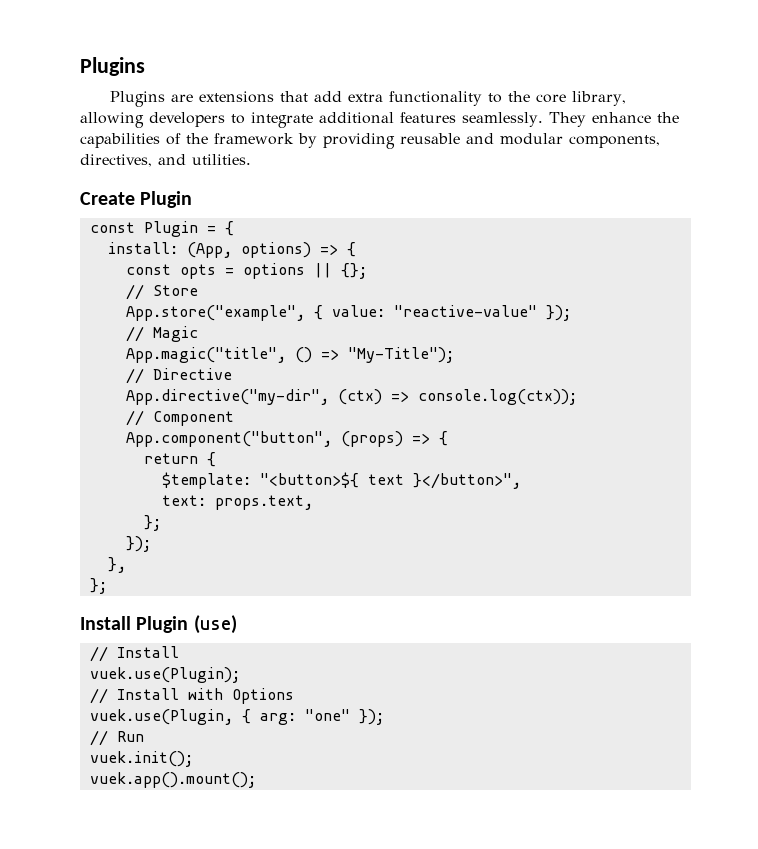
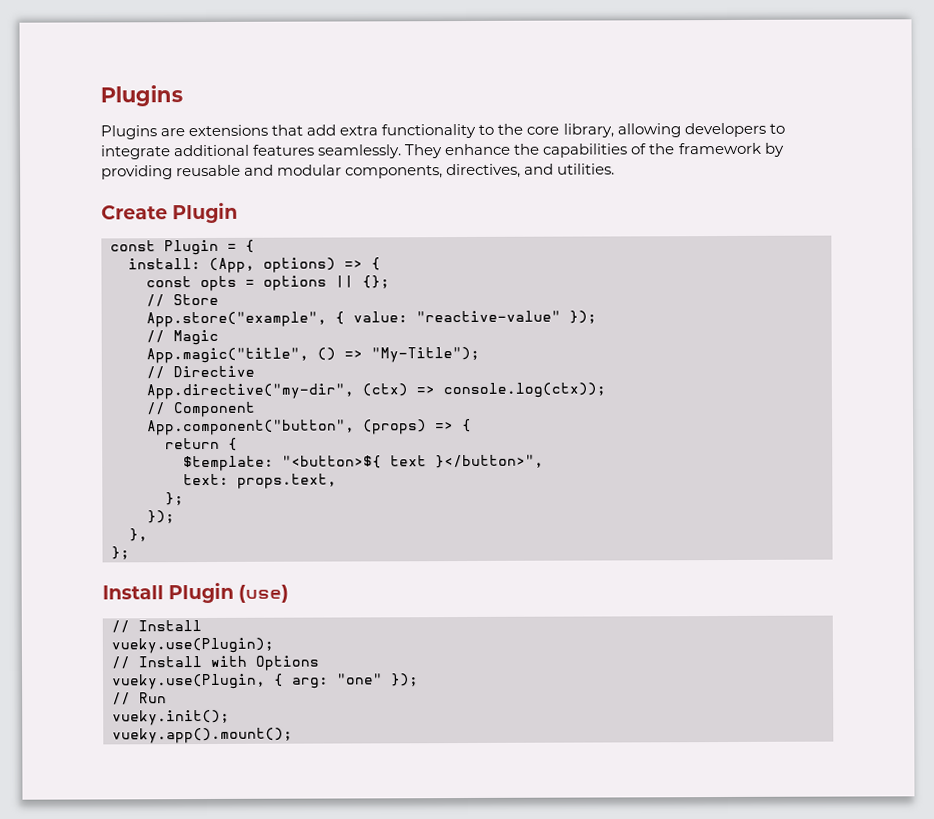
- vuek.use(Plugin);
+ vueky.use(Plugin);
- vuek.use(Plugin, { arg: "one" });
+ vueky.use(Plugin, { arg: "one" });
- vuek.init();
- vuek.app().mount();
+ vueky.init();
+ vueky.app().mount();

